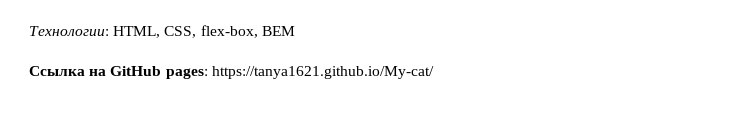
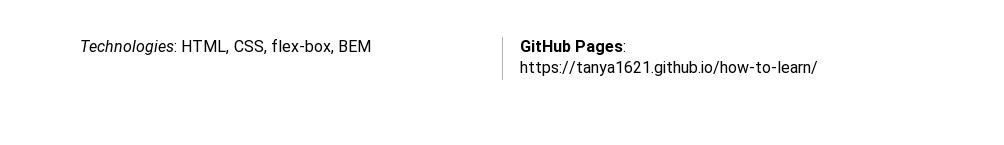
- Технологии: HTML, CSS, flex-box, BEM
+ Technologies: HTML, CSS, flex-box, BEM
- Cсылка на GitHub pages: https://tanya1621.github.io/My-cat/
+ GitHub Pages: https://tanya1621.github.io/how-to-learn/

